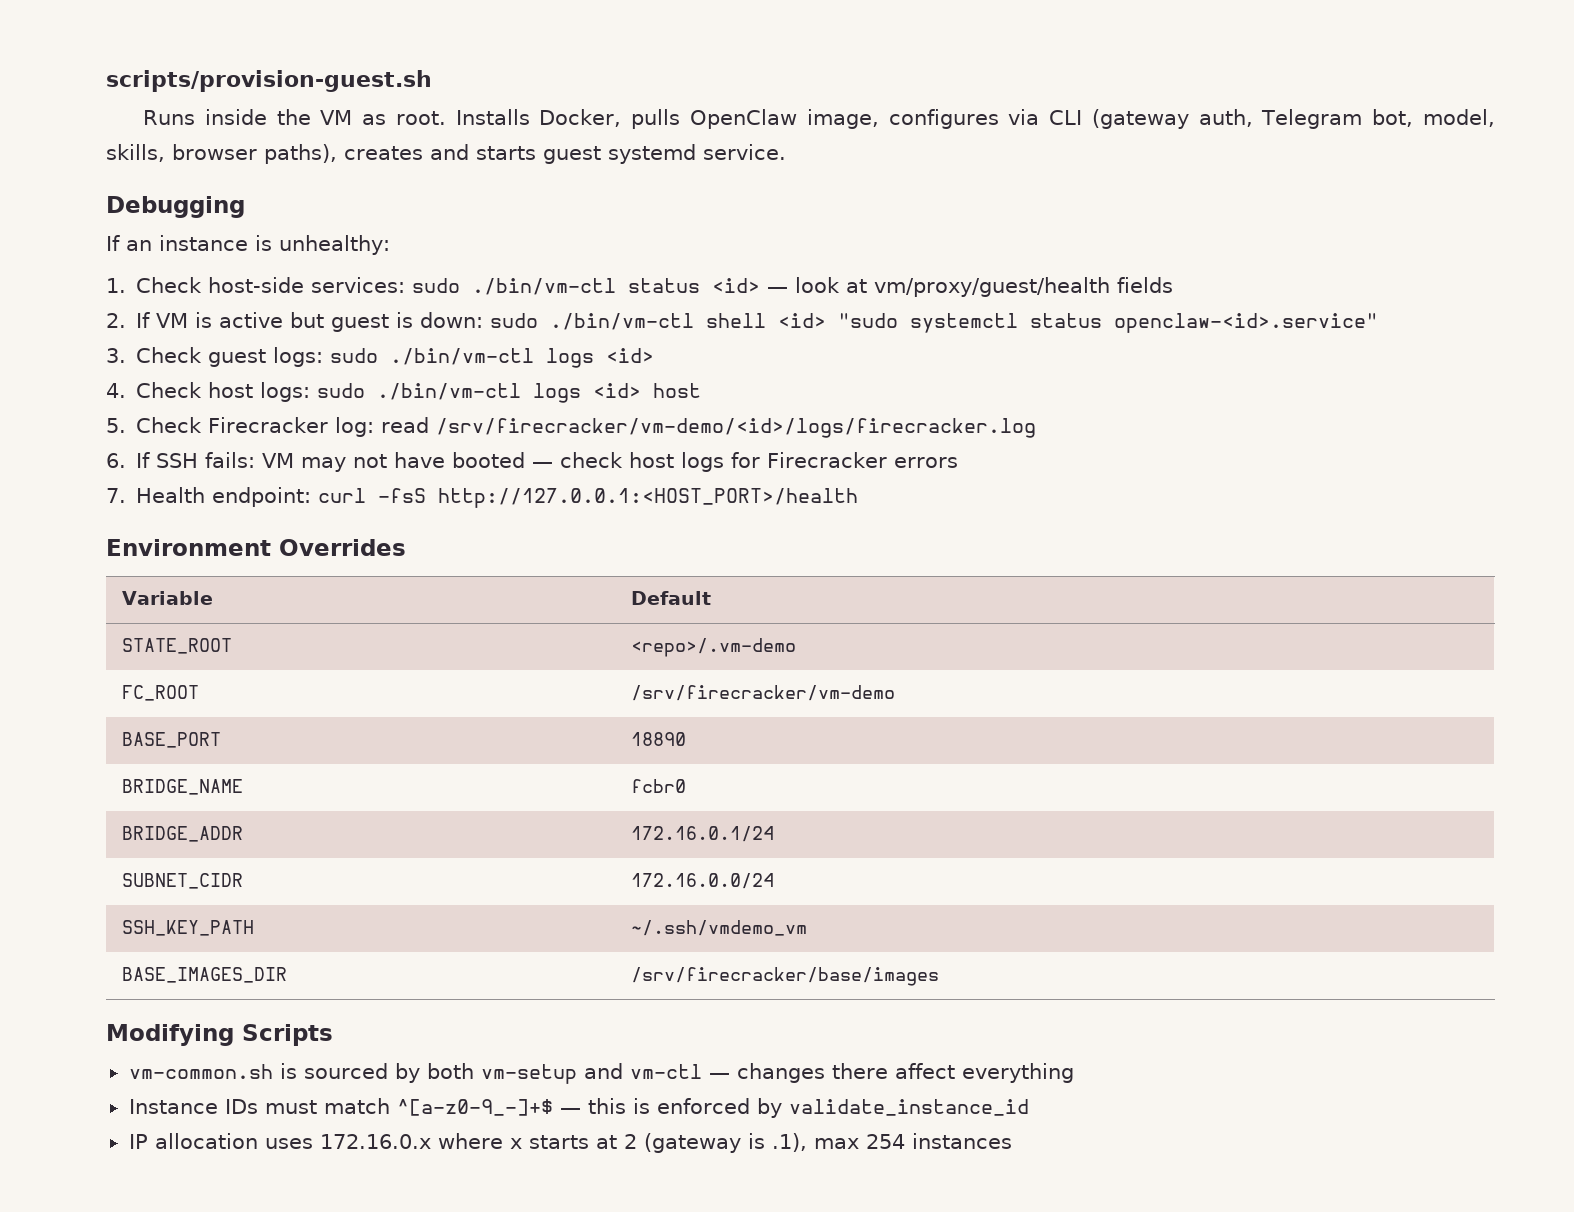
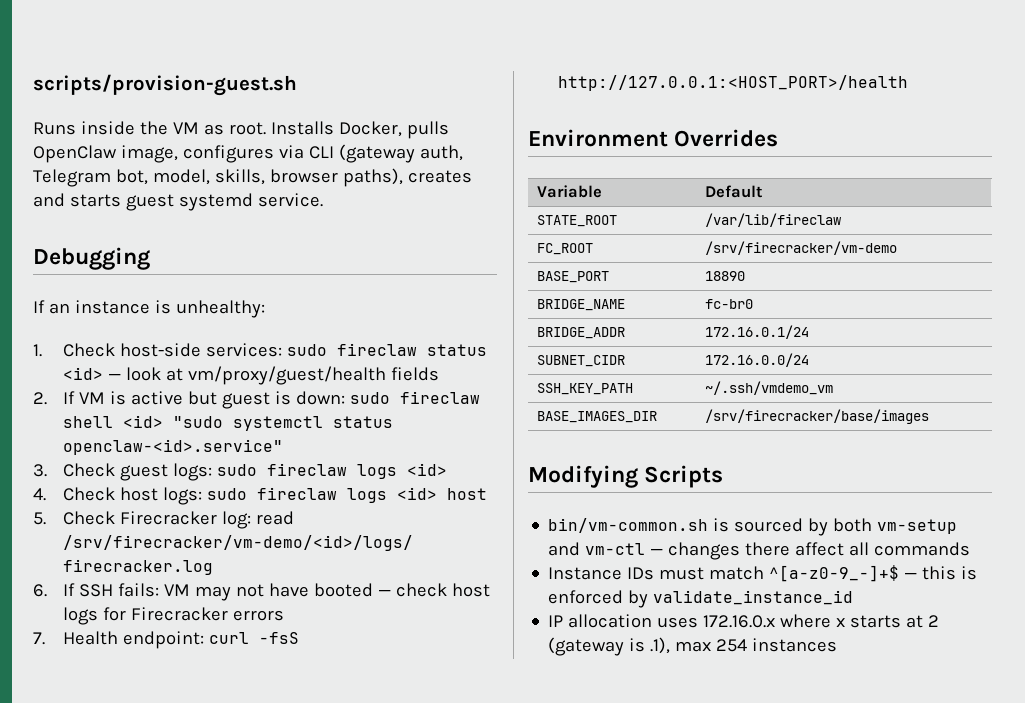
- 1. Check host-side services: sudo ./bin/vm-ctl status <id> — look at vm/proxy/guest/health fields
+ 1. Check host-side services: sudo fireclaw status <id> — look at vm/proxy/guest/health fields
- 2. If VM is active but guest is down: sudo ./bin/vm-ctl shell <id> "sudo systemctl status openclaw-<id>.service"
+ 2. If VM is active but guest is down: sudo fireclaw shell <id> "sudo systemctl status openclaw-<id>.service"
- 3. Check guest logs: sudo ./bin/vm-ctl logs <id>
+ 3. Check guest logs: sudo fireclaw logs <id>
- 4. Check host logs: sudo ./bin/vm-ctl logs <id> host
+ 4. Check host logs: sudo fireclaw logs <id> host
- STATE_ROOT | <repo>/.vm-demo
+ STATE_ROOT | /var/lib/fireclaw
- BRIDGE_NAME | fcbr0
+ BRIDGE_NAME | fc-br0
- vm-common.sh is sourced by both vm-setup and vm-ctl — changes there affect everything
+ bin/vm-common.sh is sourced by both vm-setup and vm-ctl — changes there affect all commands

